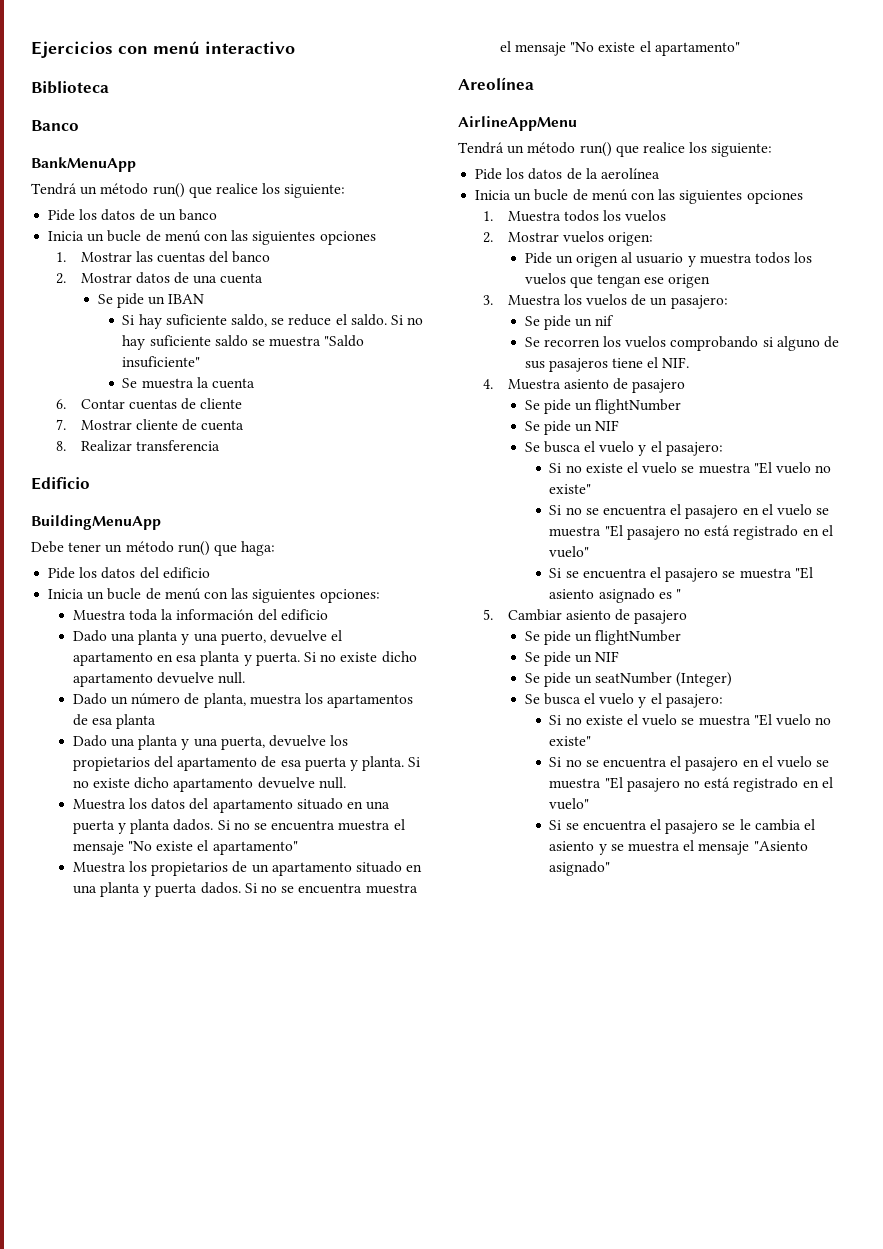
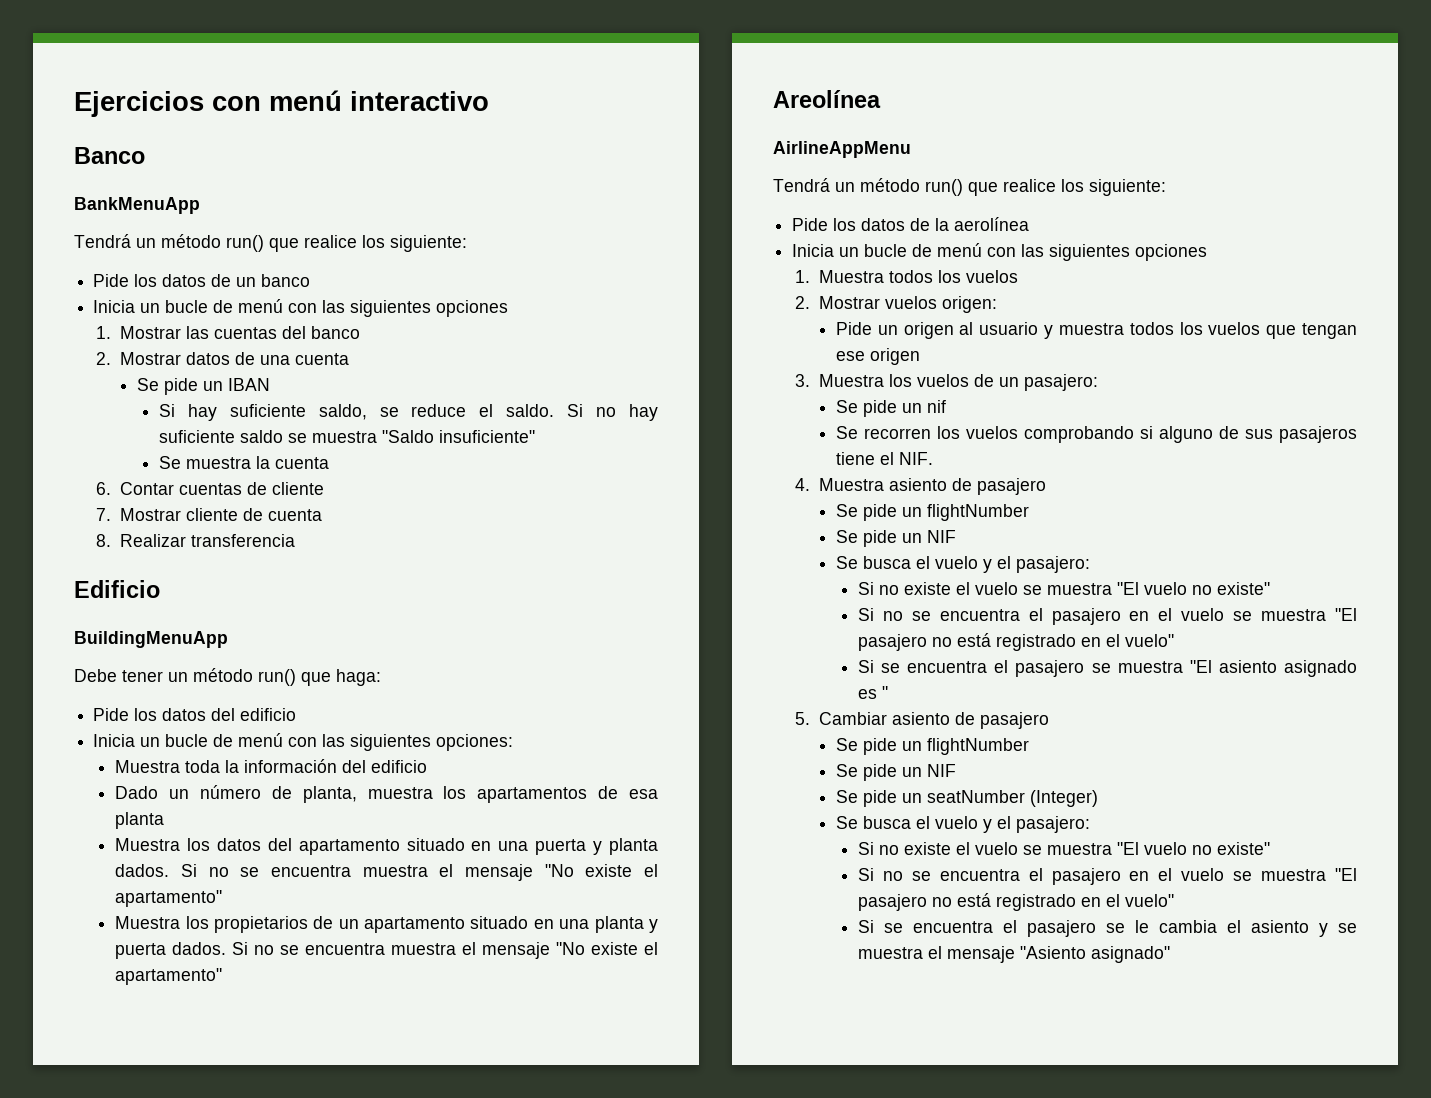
- Biblioteca
- Dado una planta y una puerto, devuelve el apartamento en esa planta y puerta. Si no existe dicho apartamento devuelve null.
- Dado una planta y una puerta, devuelve los propietarios del apartamento de esa puerta y planta. Si no existe dicho apartamento devuelve null.

